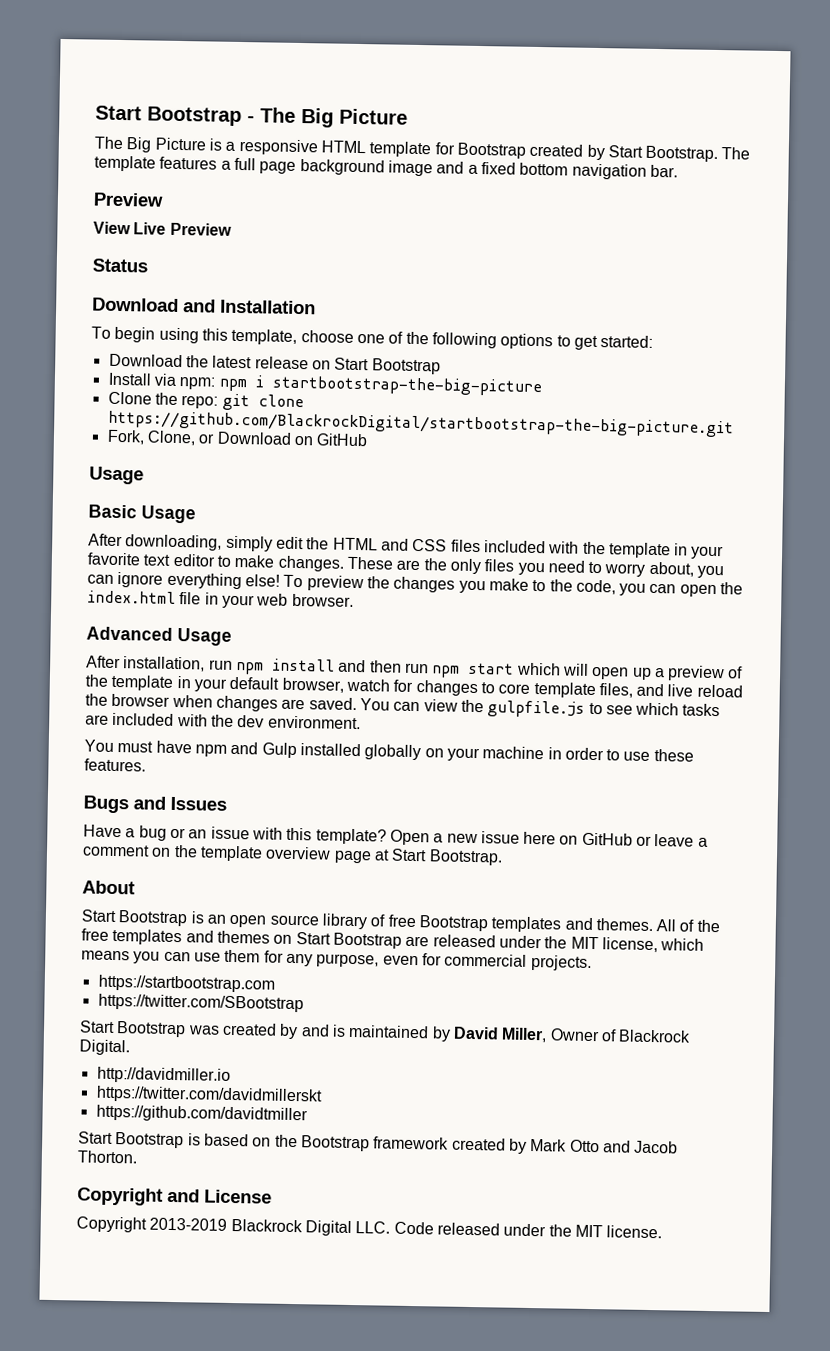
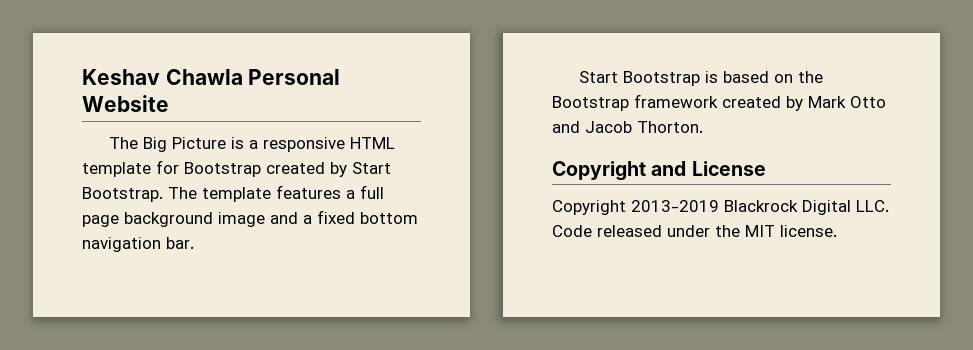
- Start Bootstrap - The Big Picture
+ Keshav Chawla Personal Website
  The template features a full page background image and a fixed bottom navigation bar.
- Preview
- View Live Preview
- Status
- Download and Installation
- To begin using this template, choose one of the following options to get started:
- Download the latest release on Start Bootstrap
- Install via npm: npm i startbootstrap-the-big-picture
- Clone the repo: git clone https://github.com/BlackrockDigital/startbootstrap-the-big-picture.git
- Fork, Clone, or Download on GitHub
- Usage
- Basic Usage
- After downloading, simply edit the HTML and CSS files included with the template in your favorite text editor to make changes. These are the only files you need to worry about, you can ignore everything else! To preview the changes you make to the code, you can open the index.html file in your web browser.
- Advanced Usage
- After installation, run npm install and then run npm start which will open up a preview of the template in your default browser, watch for changes to core template files, and live reload the browser when changes are saved. You can view the gulpfile.js to see which tasks are included with the dev environment.
- You must have npm and Gulp installed globally on your machine in order to use these features.
- Bugs and Issues
- Have a bug or an issue with this template? Open a new issue here on GitHub or leave a comment on the template overview page at Start Bootstrap.
- About
- Start Bootstrap is an open source library of free Bootstrap templates and themes. All of the free templates and themes on Start Bootstrap are released under the MIT license, which means you can use them for any purpose, even for commercial projects.
- https://startbootstrap.com
- https://twitter.com/SBootstrap
- Start Bootstrap was created by and is maintained by David Miller, Owner of Blackrock Digital.
- http://davidmiller.io
- https://twitter.com/davidmillerskt
- https://github.com/davidtmiller

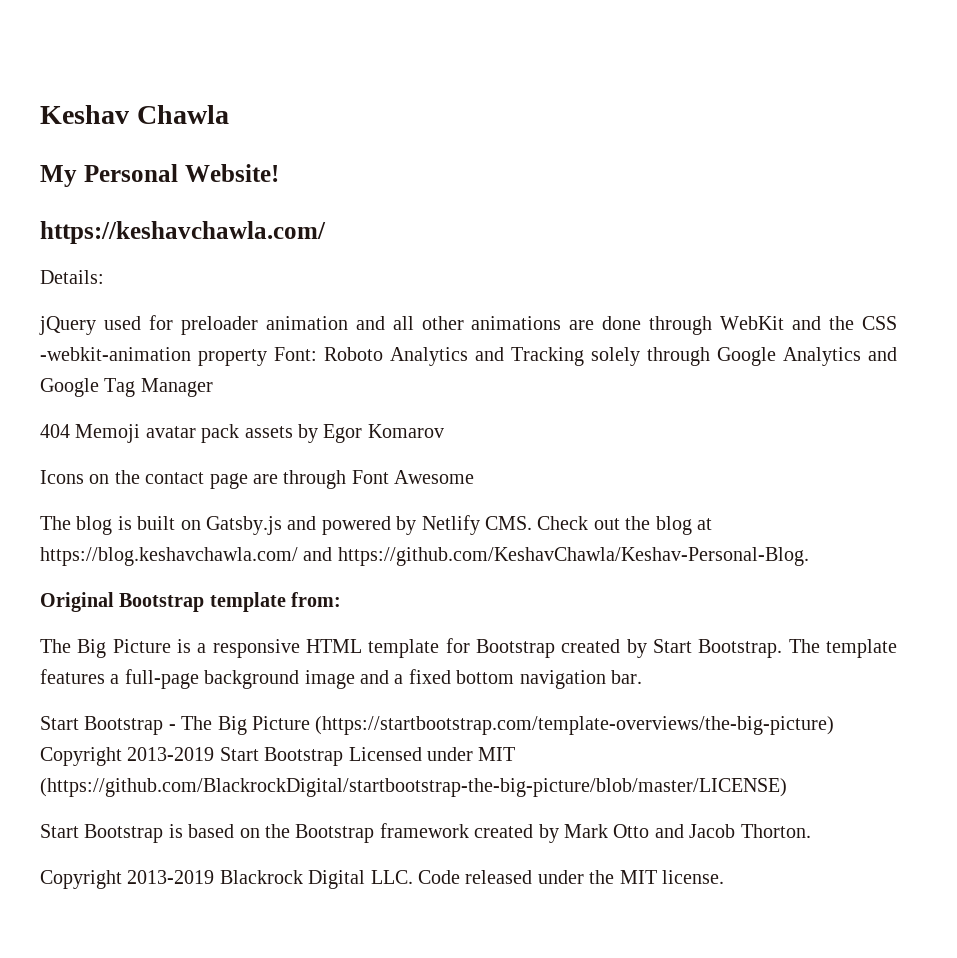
- Keshav Chawla Personal Website
+ Keshav Chawla
+ My Personal Website!
+ https://keshavchawla.com/
+ Details:
+ jQuery used for preloader animation and all other animations are done through WebKit and the CSS -webkit-animation property Font: Roboto Analytics and Tracking solely through Google Analytics and Google Tag Manager
+ 404 Memoji avatar pack assets by Egor Komarov
+ Icons on the contact page are through Font Awesome
+ The blog is built on Gatsby.js and powered by Netlify CMS. Check out the blog at https://blog.keshavchawla.com/ and https://github.com/KeshavChawla/Keshav-Personal-Blog.
+ Original Bootstrap template from:
- The template features a full page background image and a fixed bottom navigation bar.
+ The template features a full-page background image and a fixed bottom navigation bar.
+ Start Bootstrap - The Big Picture (https://startbootstrap.com/template-overviews/the-big-picture) Copyright 2013-2019 Start Bootstrap Licensed under MIT (https://github.com/BlackrockDigital/startbootstrap-the-big-picture/blob/master/LICENSE)
- Copyright and License

